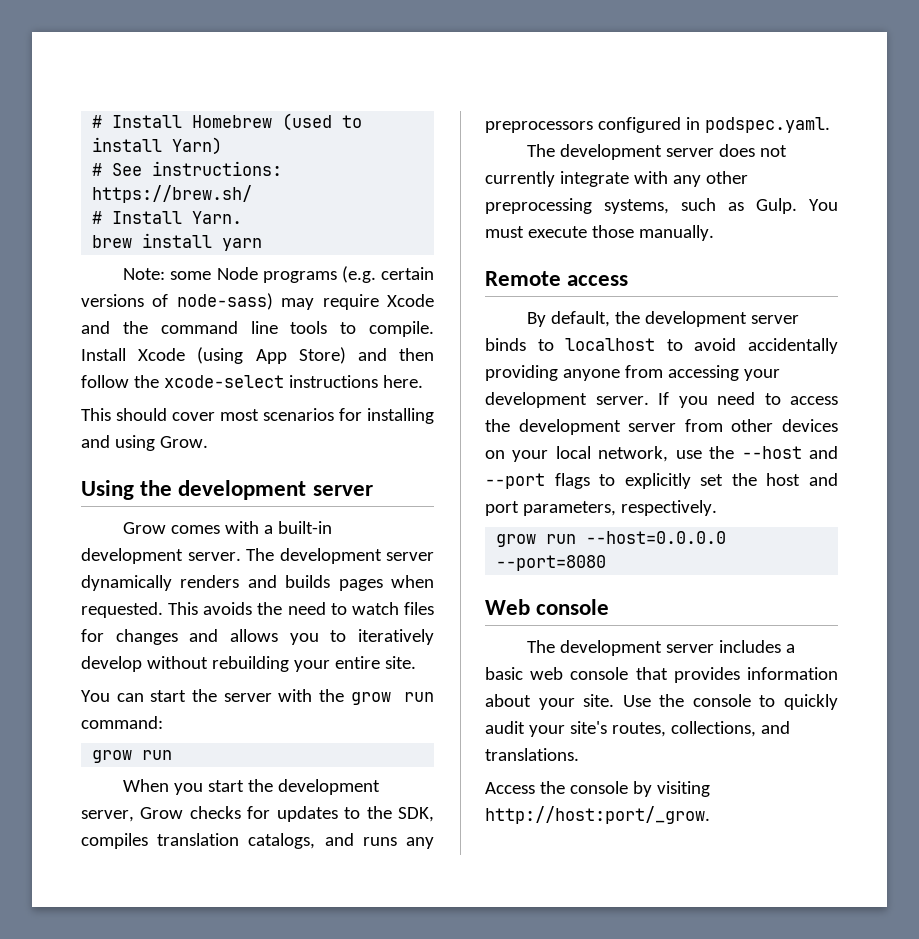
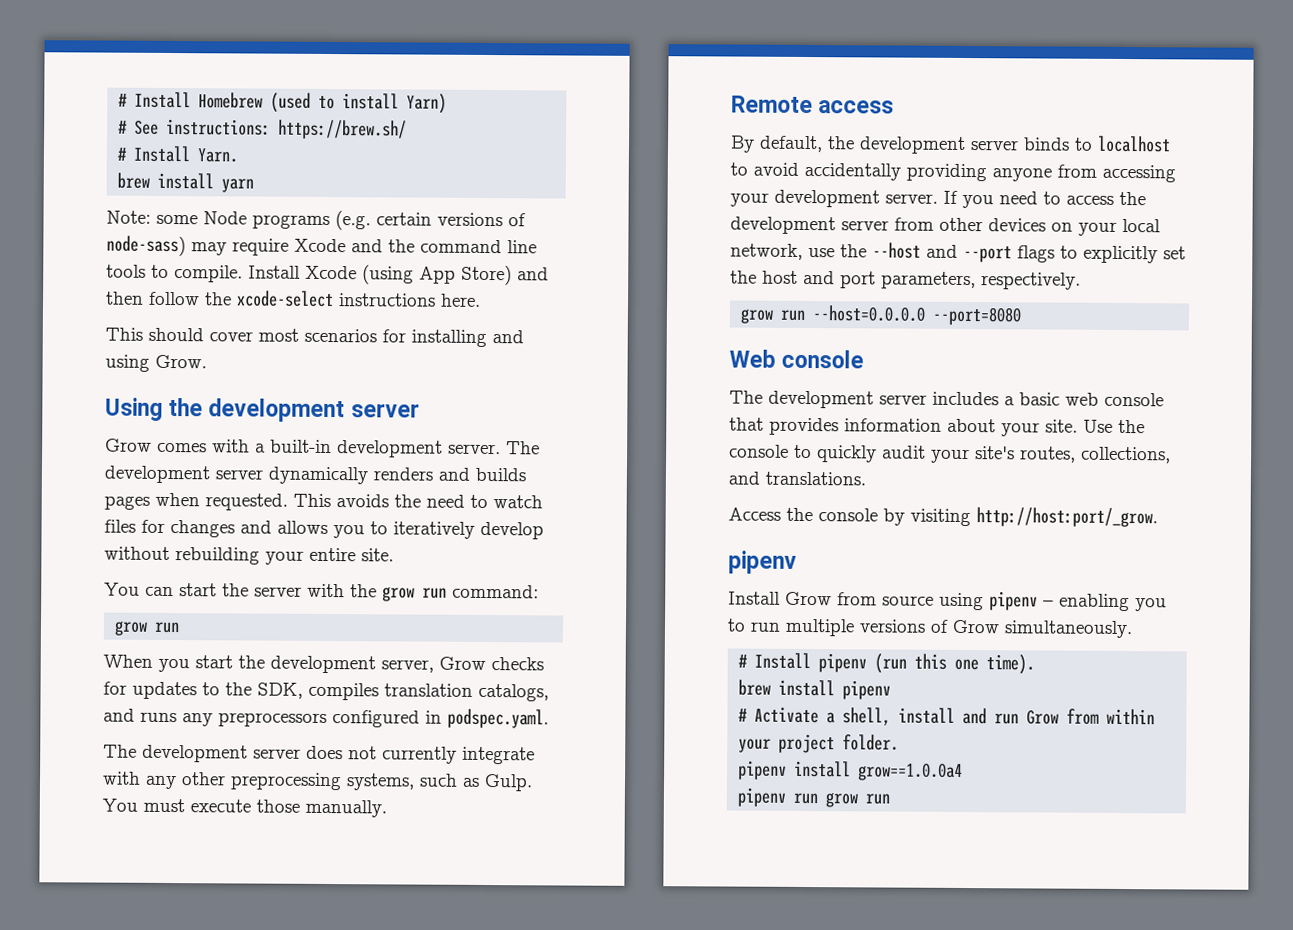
  Access the console by visiting http://host:port/_grow.
+ pipenv
+ Install Grow from source using pipenv – enabling you to run multiple versions of Grow simultaneously.
+ # Install pipenv (run this one time).
+ brew install pipenv
+ # Activate a shell, install and run Grow from within your project folder.
+ pipenv install grow==1.0.0a4
+ pipenv run grow run

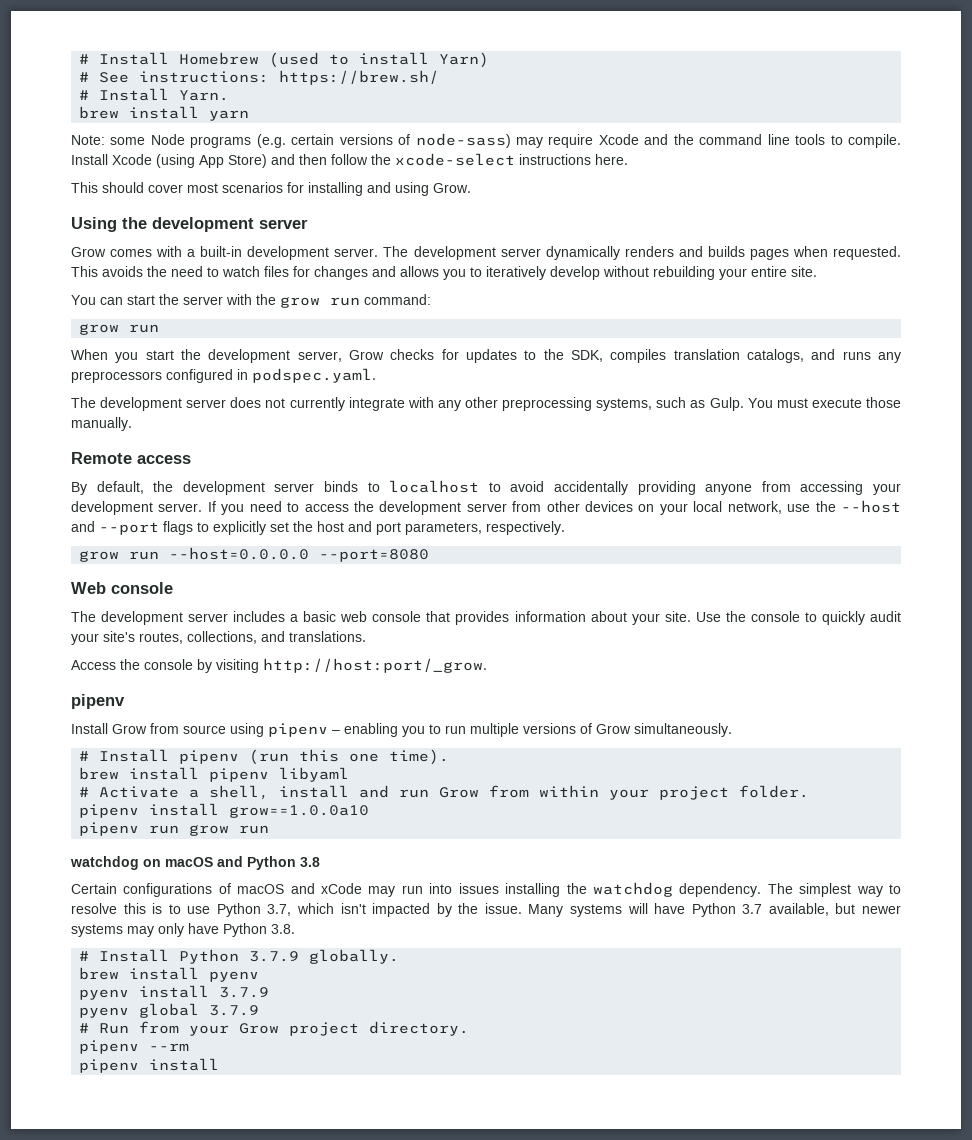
- brew install pipenv
+ brew install pipenv libyaml
- pipenv install grow==1.0.0a4
+ pipenv install grow==1.0.0a10
+ watchdog on macOS and Python 3.8
+ Certain configurations of macOS and xCode may run into issues installing the watchdog dependency. The simplest way to resolve this is to use Python 3.7, which isn't impacted by the issue. Many systems will have Python 3.7 available, but newer systems may only have Python 3.8.
+ # Install Python 3.7.9 globally.
+ brew install pyenv
+ pyenv install 3.7.9
+ pyenv global 3.7.9
+ # Run from your Grow project directory.
+ pipenv --rm
+ pipenv install

